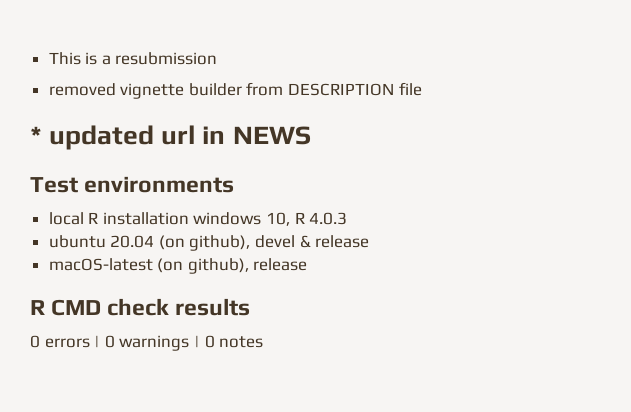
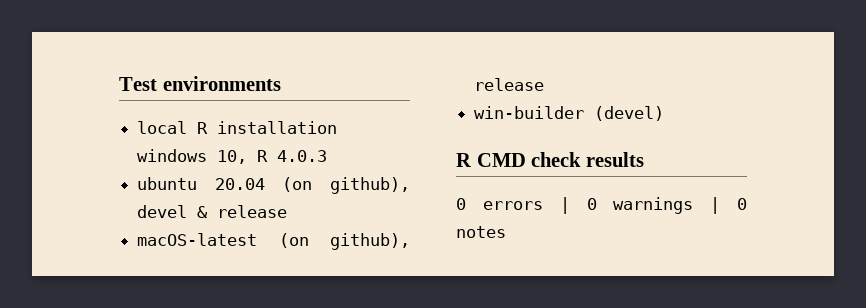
- This is a resubmission
- removed vignette builder from DESCRIPTION file
- * updated url in NEWS
+ win-builder (devel)

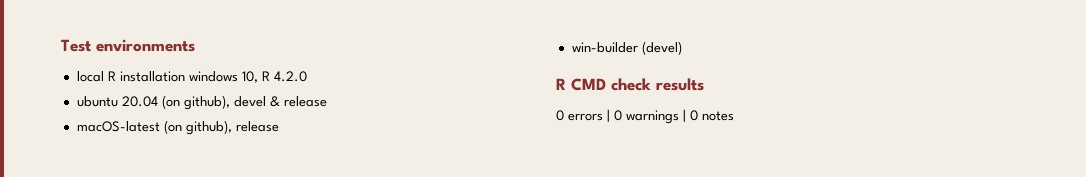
- local R installation windows 10, R 4.0.3
+ local R installation windows 10, R 4.2.0

